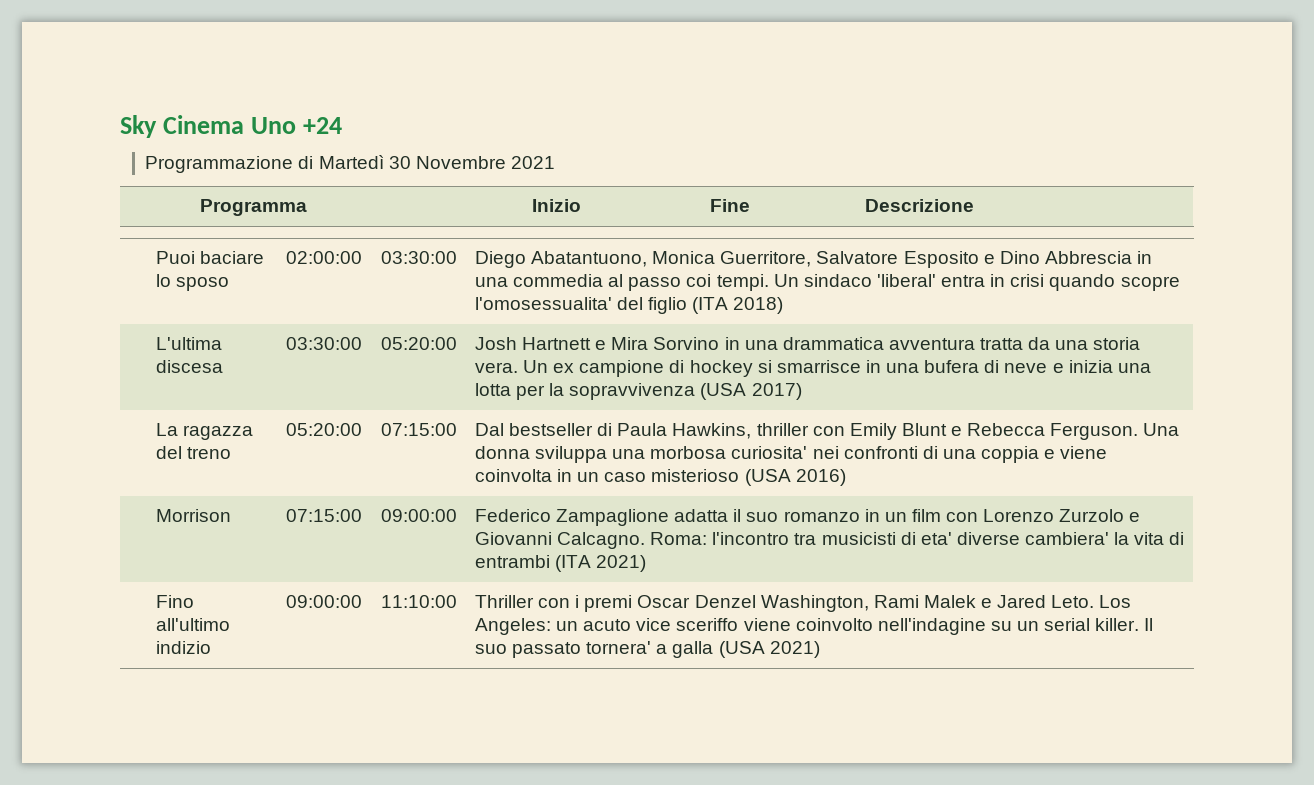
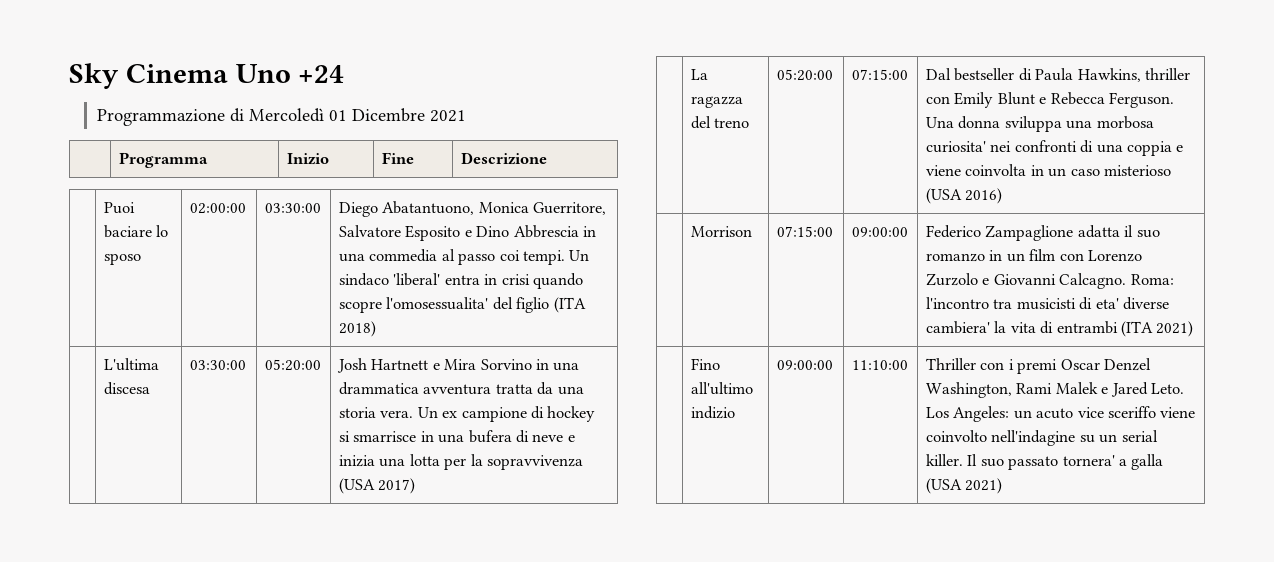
- Programmazione di Martedì 30 Novembre 2021
+ Programmazione di Mercoledì 01 Dicembre 2021

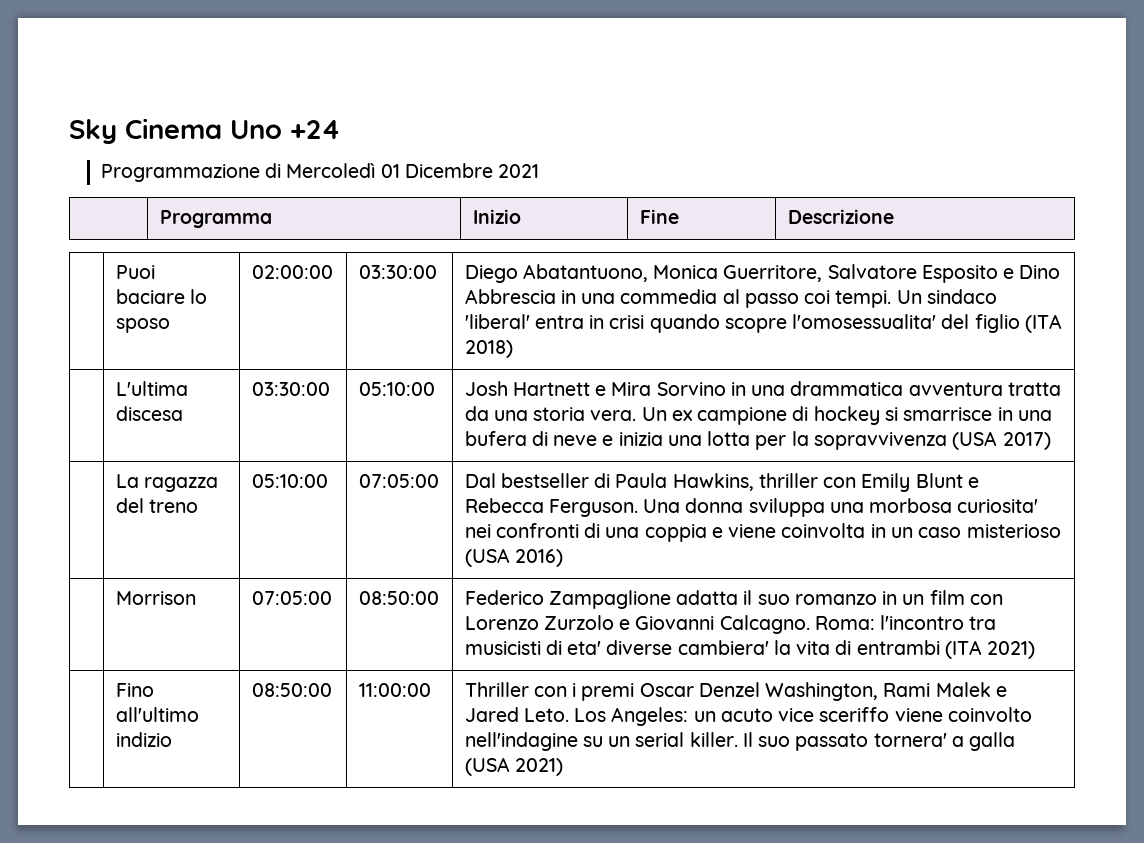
- | L'ultima discesa | 03:30:00 | 05:20:00 | Josh Hartnett e Mira Sorvino in una drammatica avventura tratta da una storia vera. Un ex campione di hockey si smarrisce in una bufera di neve e inizia una lotta per la sopravvivenza (USA 2017)
+ | L'ultima discesa | 03:30:00 | 05:10:00 | Josh Hartnett e Mira Sorvino in una drammatica avventura tratta da una storia vera. Un ex campione di hockey si smarrisce in una bufera di neve e inizia una lotta per la sopravvivenza (USA 2017)
- | La ragazza del treno | 05:20:00 | 07:15:00 | Dal bestseller di Paula Hawkins, thriller con Emily Blunt e Rebecca Ferguson. Una donna sviluppa una morbosa curiosita' nei confronti di una coppia e viene coinvolta in un caso misterioso (USA 2016)
+ | La ragazza del treno | 05:10:00 | 07:05:00 | Dal bestseller di Paula Hawkins, thriller con Emily Blunt e Rebecca Ferguson. Una donna sviluppa una morbosa curiosita' nei confronti di una coppia e viene coinvolta in un caso misterioso (USA 2016)
- | Morrison | 07:15:00 | 09:00:00 | Federico Zampaglione adatta il suo romanzo in un film con Lorenzo Zurzolo e Giovanni Calcagno. Roma: l'incontro tra musicisti di eta' diverse cambiera' la vita di entrambi (ITA 2021)
+ | Morrison | 07:05:00 | 08:50:00 | Federico Zampaglione adatta il suo romanzo in un film con Lorenzo Zurzolo e Giovanni Calcagno. Roma: l'incontro tra musicisti di eta' diverse cambiera' la vita di entrambi (ITA 2021)
- | Fino all'ultimo indizio | 09:00:00 | 11:10:00 | Thriller con i premi Oscar Denzel Washington, Rami Malek e Jared Leto. Los Angeles: un acuto vice sceriffo viene coinvolto nell'indagine su un serial killer. Il suo passato tornera' a galla (USA 2021)
+ | Fino all'ultimo indizio | 08:50:00 | 11:00:00 | Thriller con i premi Oscar Denzel Washington, Rami Malek e Jared Leto. Los Angeles: un acuto vice sceriffo viene coinvolto nell'indagine su un serial killer. Il suo passato tornera' a galla (USA 2021)

